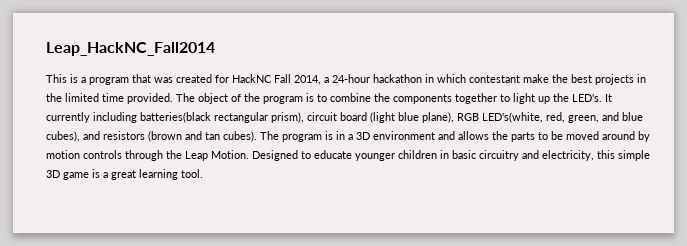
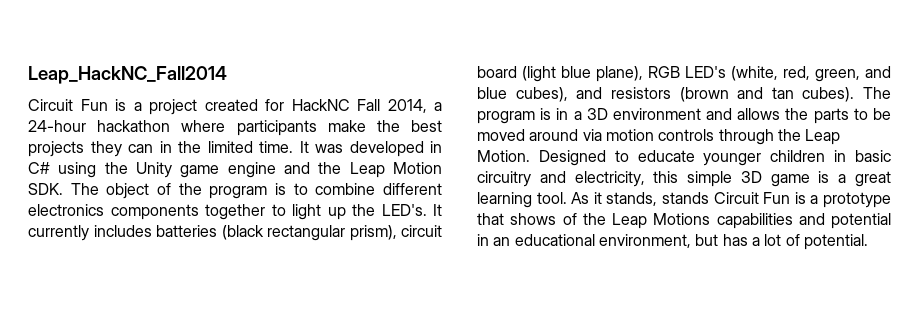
- This is a program that was created for HackNC Fall 2014, a 24-hour hackathon in which contestant make the best projects in the limited time provided. The object of the program is to combine the components together to light up the LED's.
+ Circuit Fun is a project created for HackNC Fall 2014, a 24-hour hackathon where participants make the best projects they can in the limited time. It was developed in C# using the Unity game engine and the Leap Motion SDK. The object of the program is to combine different electronics components together to light up the LED's.
- It currently including batteries(black rectangular prism), circuit board (light blue plane), RGB LED's(white, red, green, and blue cubes), and resistors (brown and tan cubes).
+ It currently includes batteries (black rectangular prism), circuit board (light blue plane), RGB LED's (white, red, green, and blue cubes), and resistors (brown and tan cubes).
- The program is in a 3D environment and allows the parts to be moved around by motion controls through the Leap Motion.
+ The program is in a 3D environment and allows the parts to be moved around via motion controls through the Leap Motion.
+ As it stands, stands Circuit Fun is a prototype that shows of the Leap Motions capabilities and potential in an educational environment, but has a lot of potential.

